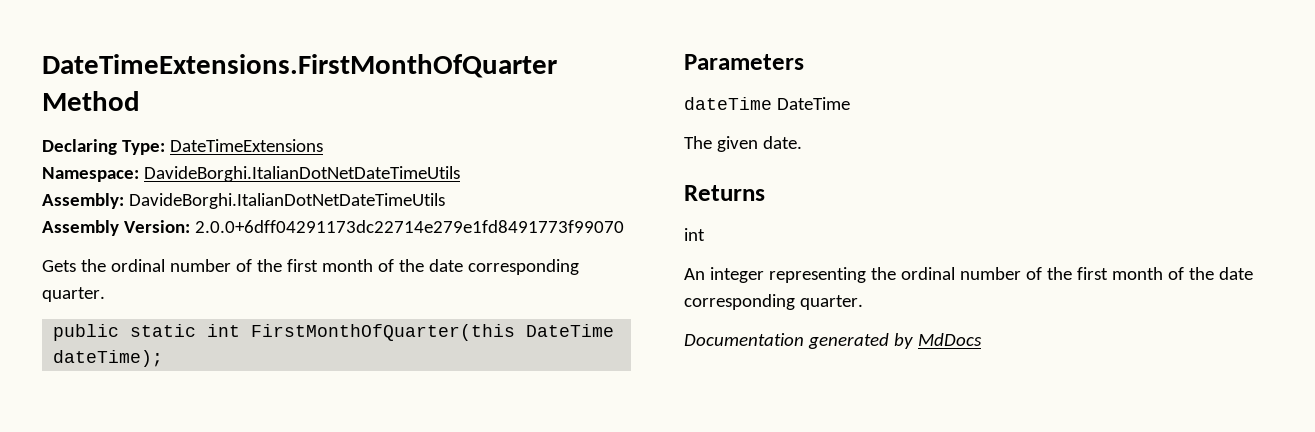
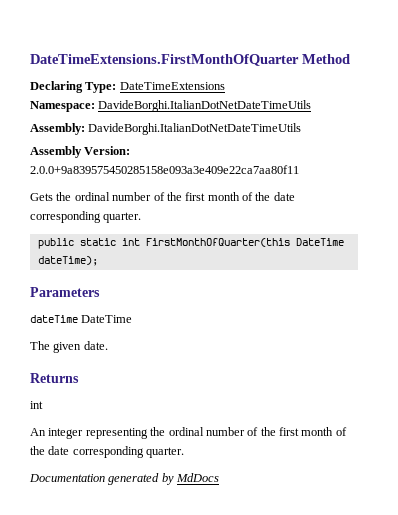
- Assembly Version: 2.0.0+6dff04291173dc22714e279e1fd8491773f99070
+ Assembly Version: 2.0.0+9a839575450285158e093a3e409e22ca7aa80f11

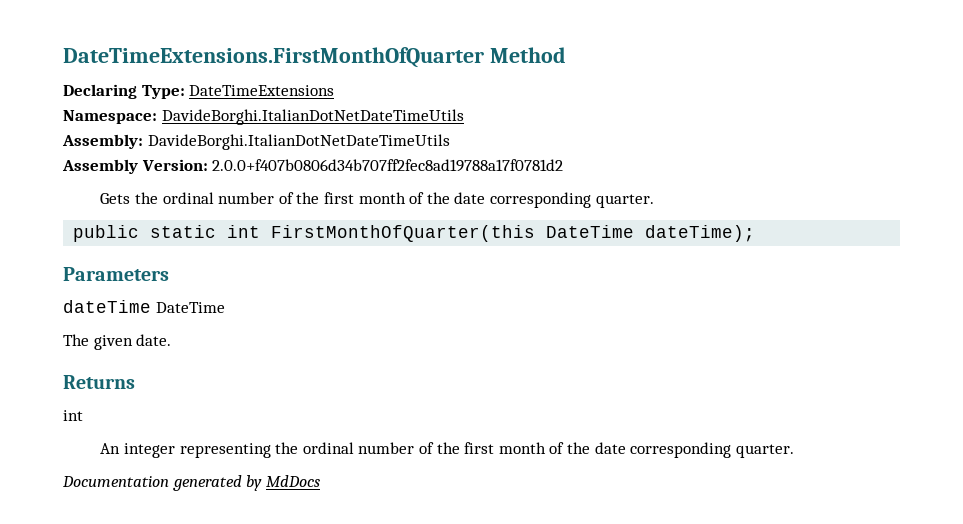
- Assembly Version: 2.0.0+9a839575450285158e093a3e409e22ca7aa80f11
+ Assembly Version: 2.0.0+f407b0806d34b707ff2fec8ad19788a17f0781d2

